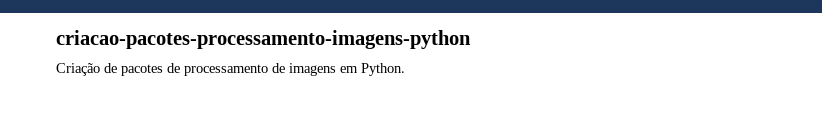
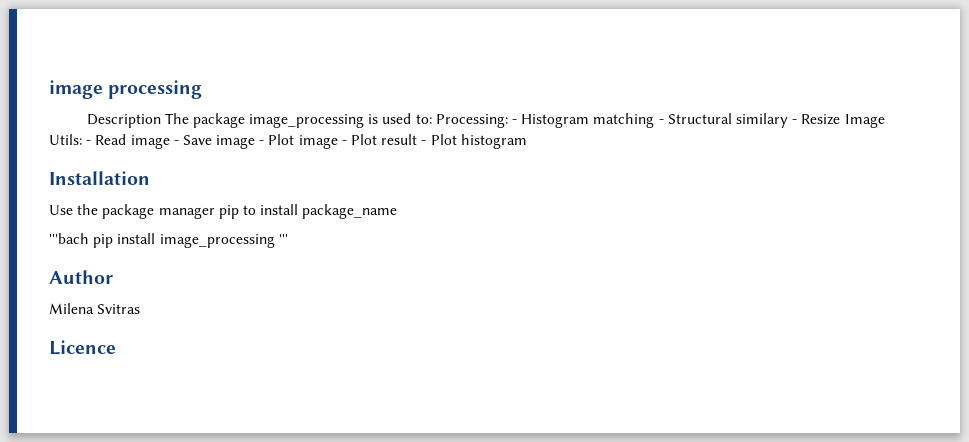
- criacao-pacotes-processamento-imagens-python
- Criação de pacotes de processamento de imagens em Python.
+ image processing
+ Description The package image_processing is used to: Processing: - Histogram matching - Structural similary - Resize Image Utils: - Read image - Save image - Plot image - Plot result - Plot histogram
+ Installation
+ Use the package manager pip to install package_name
+ '''bach pip install image_processing '''
+ Author
+ Milena Svitras
+ Licence

